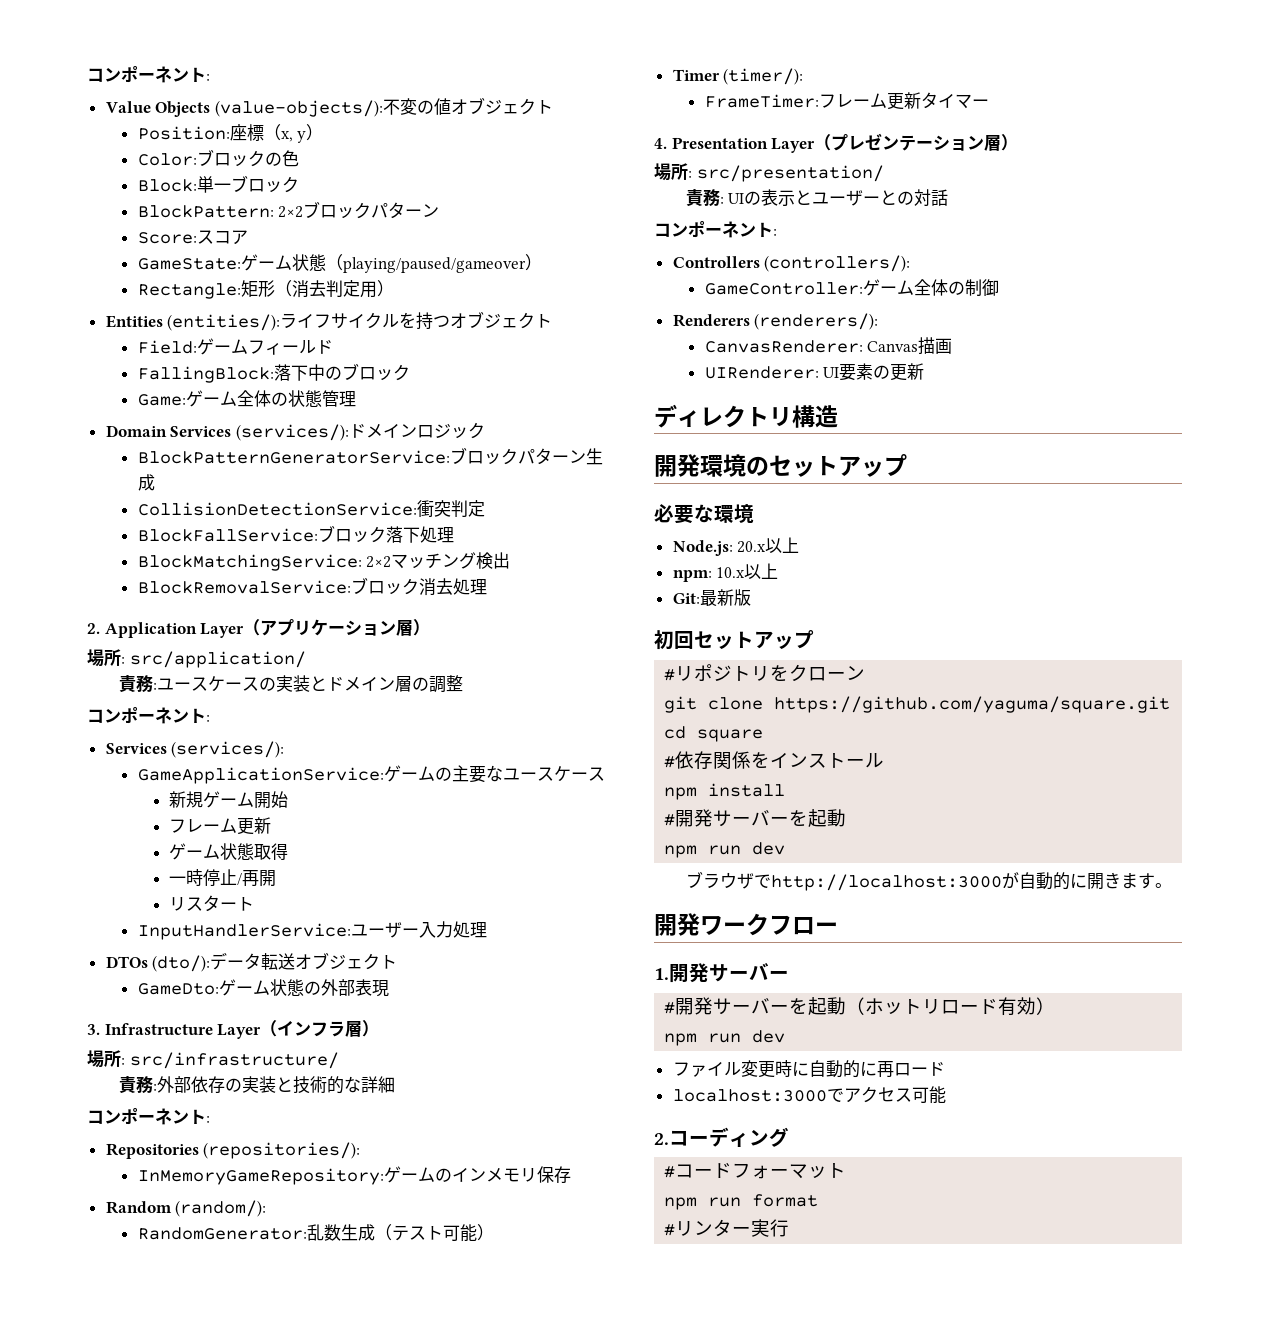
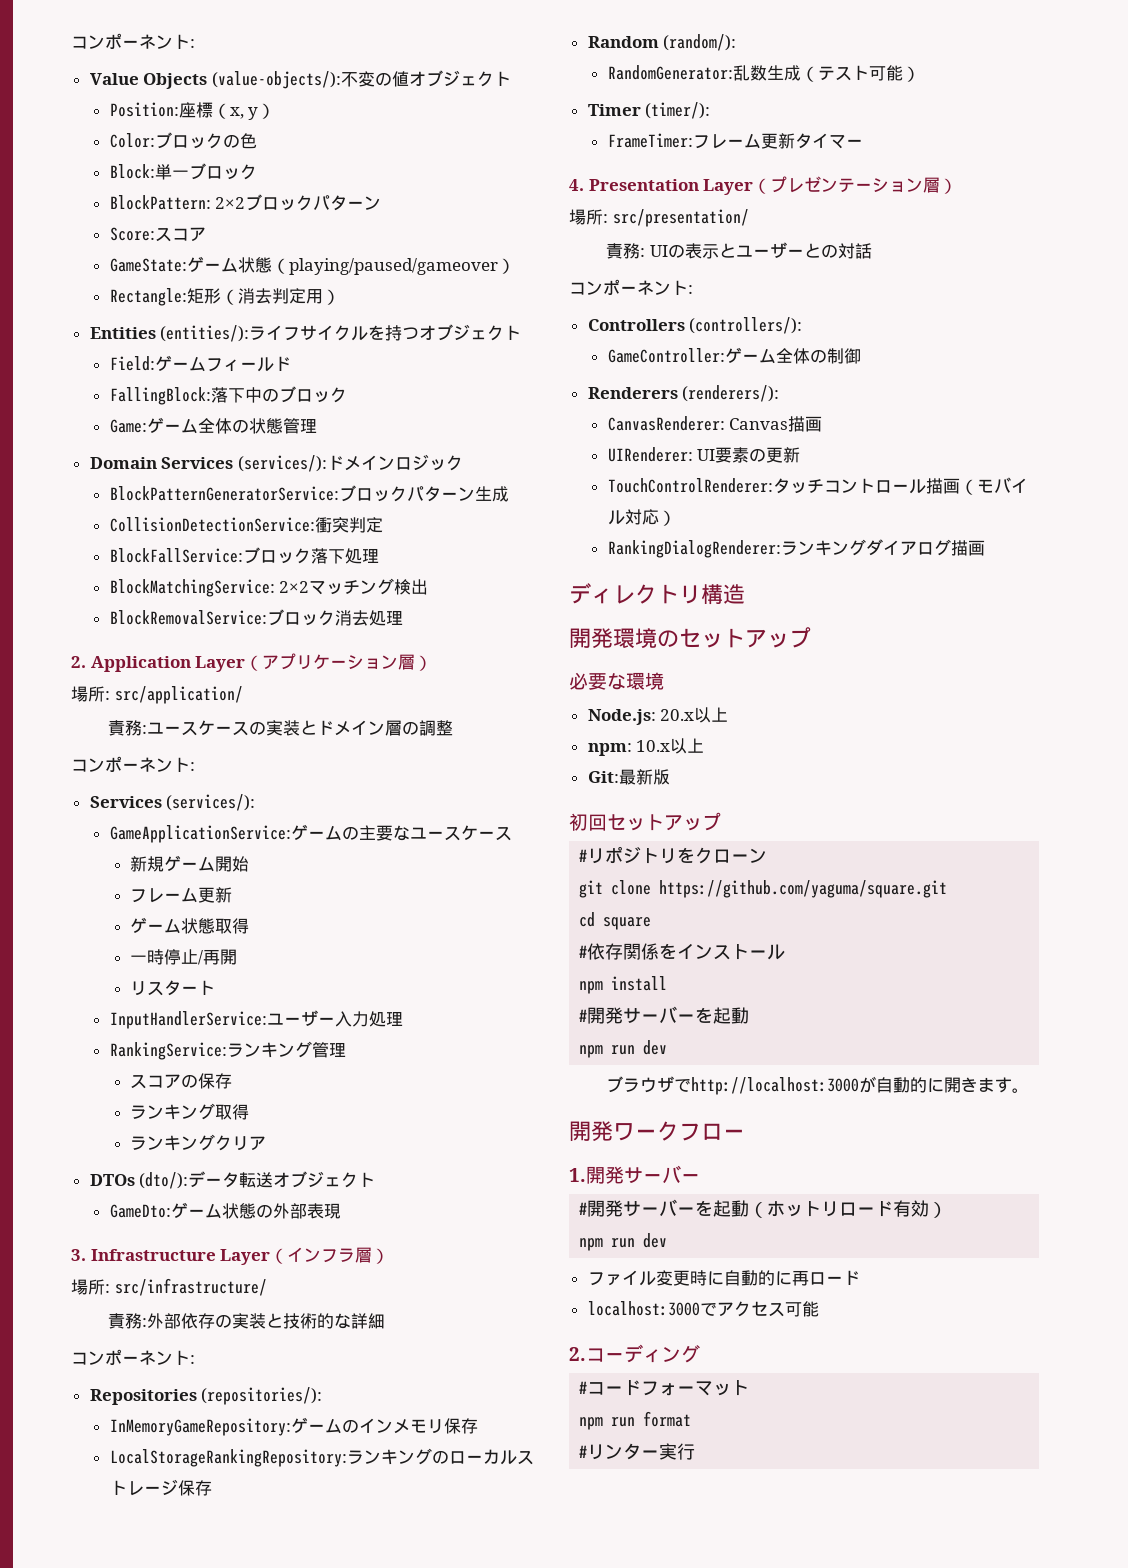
+ RankingService:ランキング管理
+ スコアの保存
+ ランキング取得
+ ランキングクリア
+ LocalStorageRankingRepository:ランキングのローカルストレージ保存
+ TouchControlRenderer:タッチコントロール描画（モバイル対応）
+ RankingDialogRenderer:ランキングダイアログ描画

